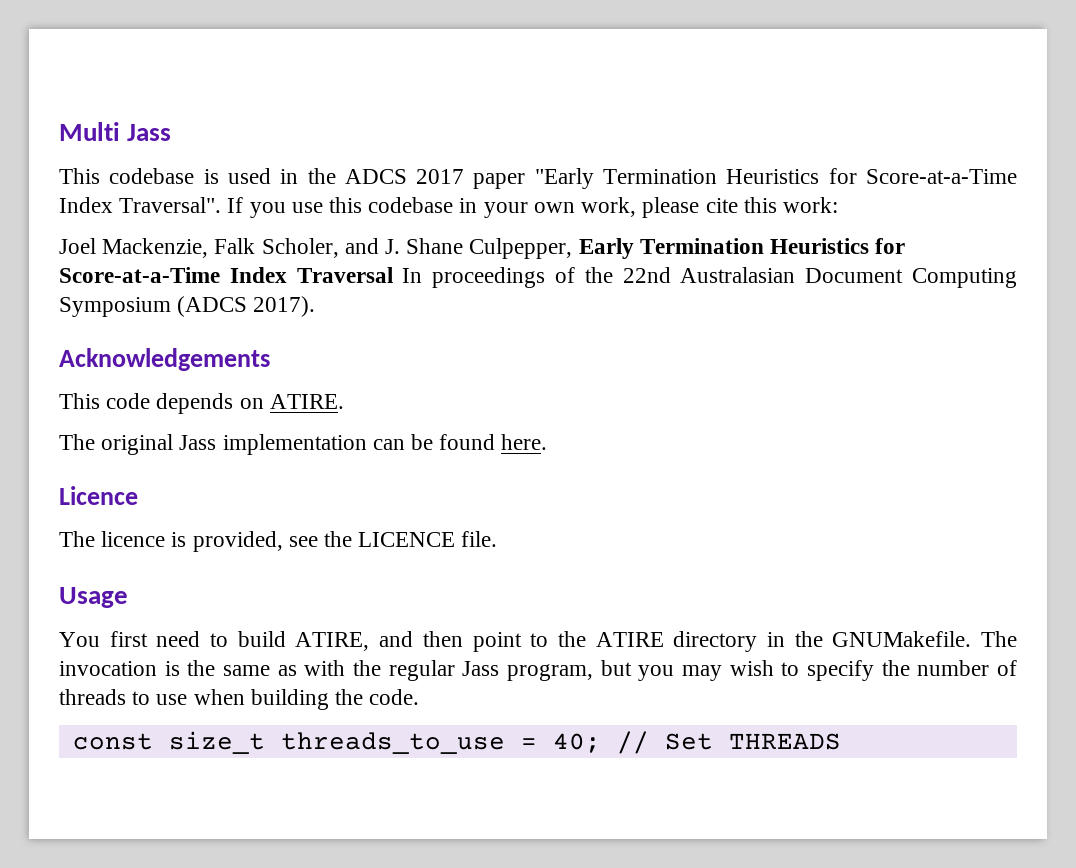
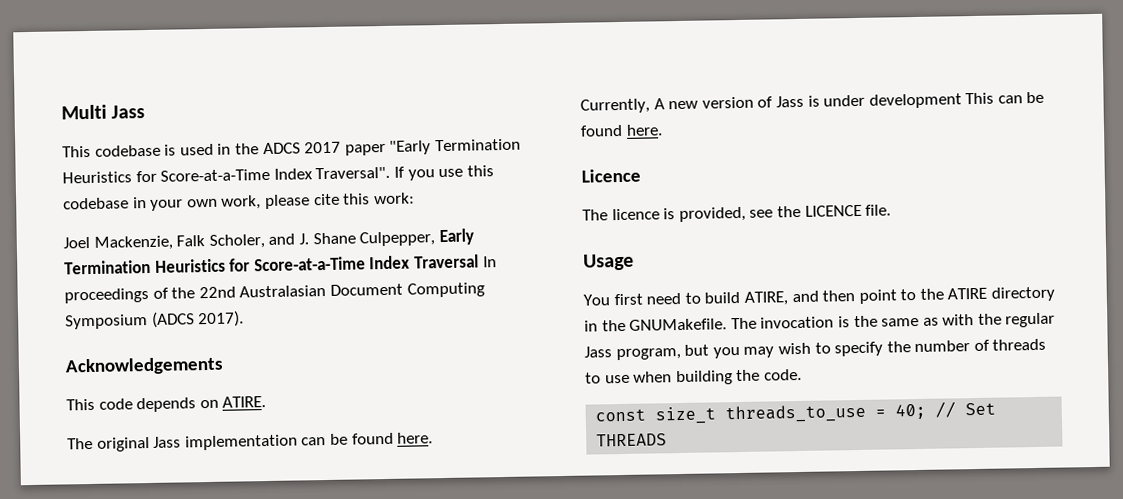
+ Currently, A new version of Jass is under development This can be found here.

